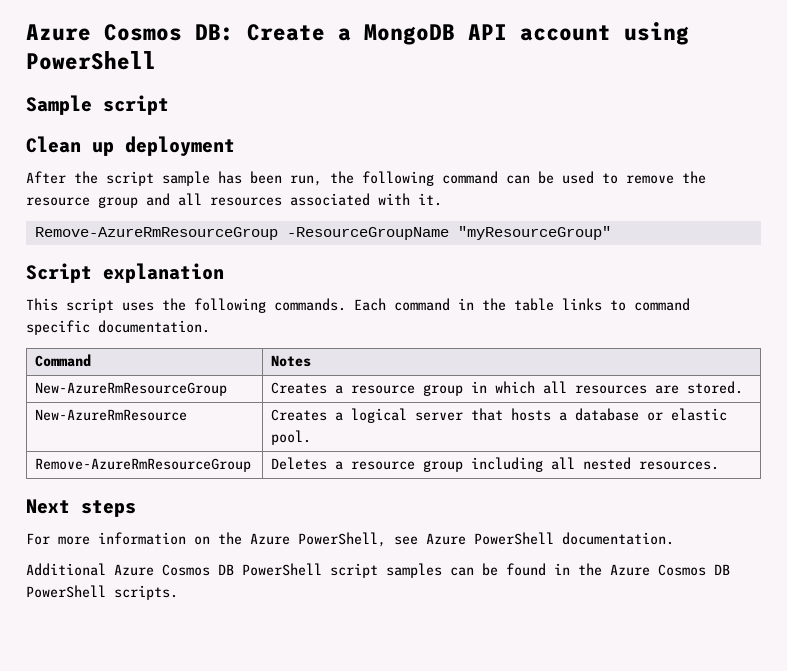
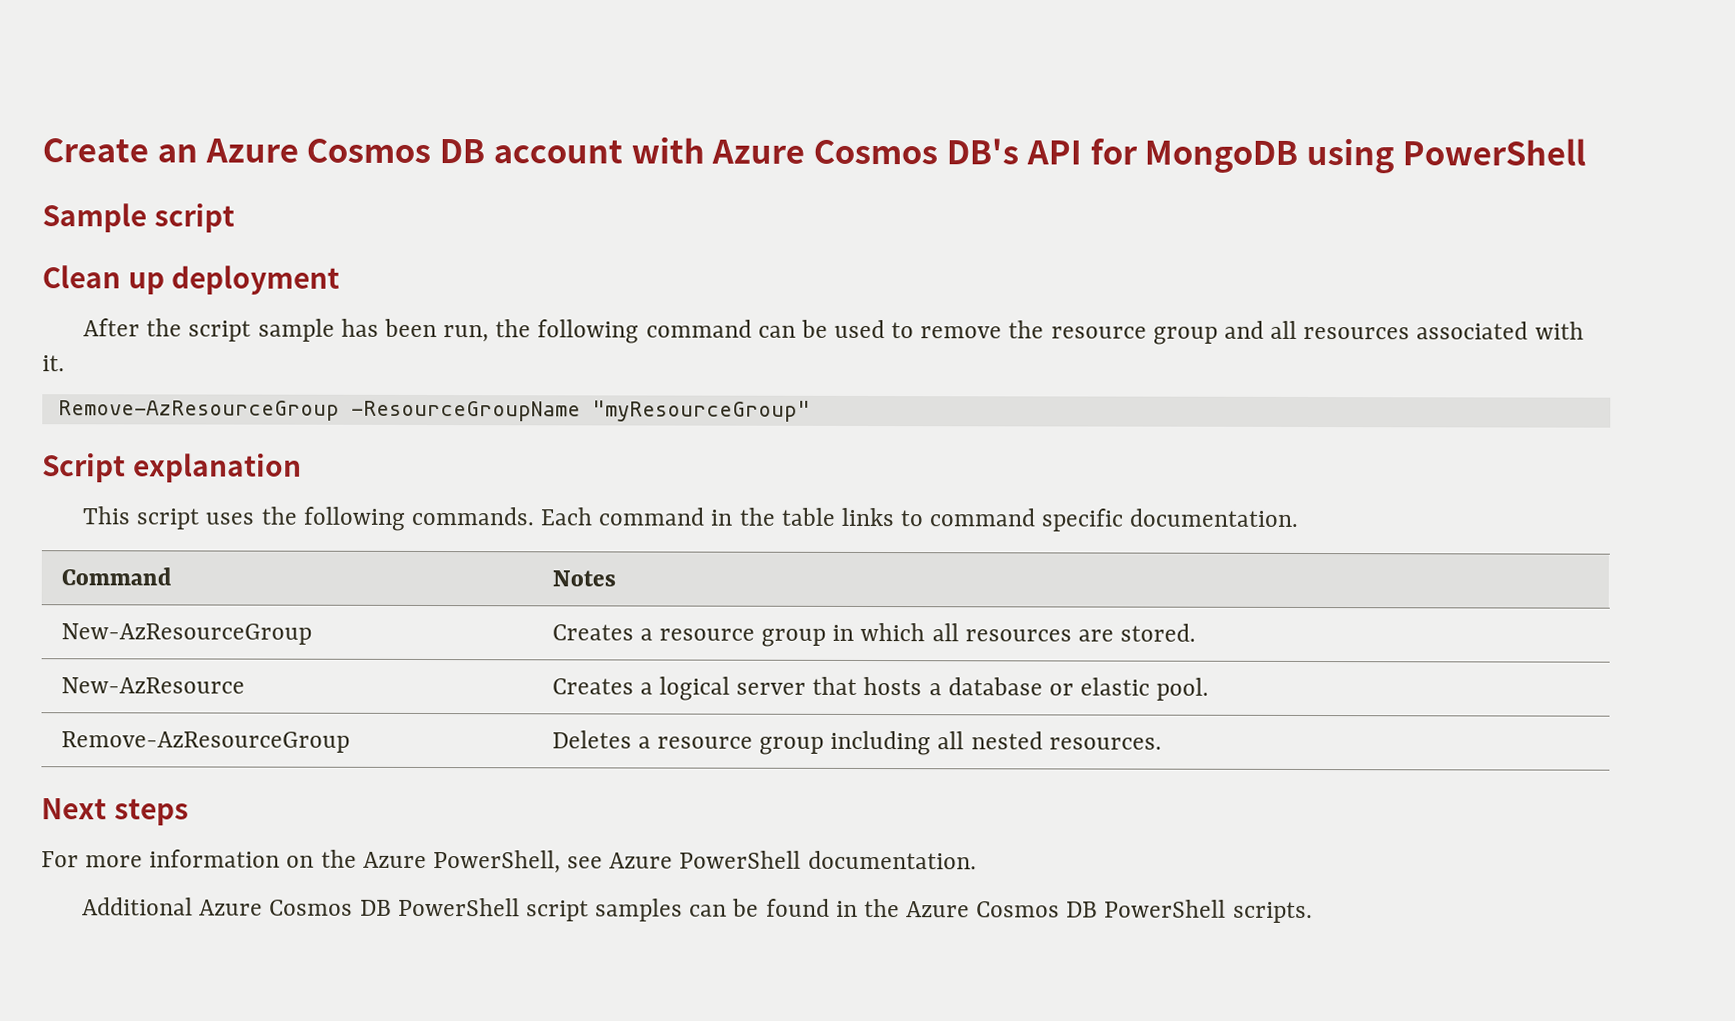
- Azure Cosmos DB: Create a MongoDB API account using PowerShell
+ Create an Azure Cosmos DB account with Azure Cosmos DB's API for MongoDB using PowerShell
- Remove-AzureRmResourceGroup -ResourceGroupName "myResourceGroup"
+ Remove-AzResourceGroup -ResourceGroupName "myResourceGroup"
- New-AzureRmResourceGroup | Creates a resource group in which all resources are stored.
+ New-AzResourceGroup | Creates a resource group in which all resources are stored.
- New-AzureRmResource | Creates a logical server that hosts a database or elastic pool.
+ New-AzResource | Creates a logical server that hosts a database or elastic pool.
- Remove-AzureRmResourceGroup | Deletes a resource group including all nested resources.
+ Remove-AzResourceGroup | Deletes a resource group including all nested resources.

